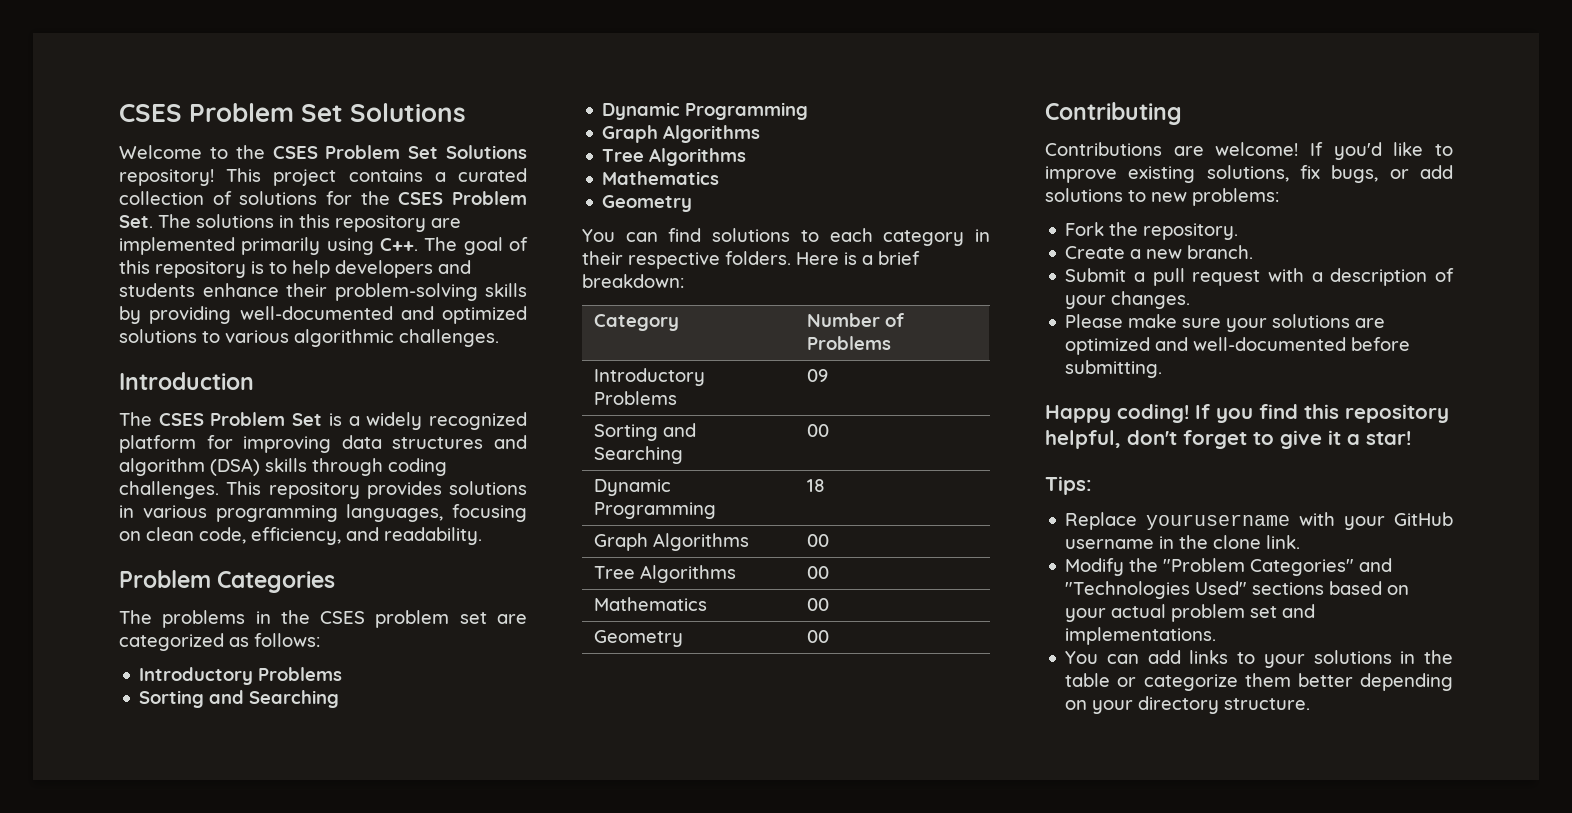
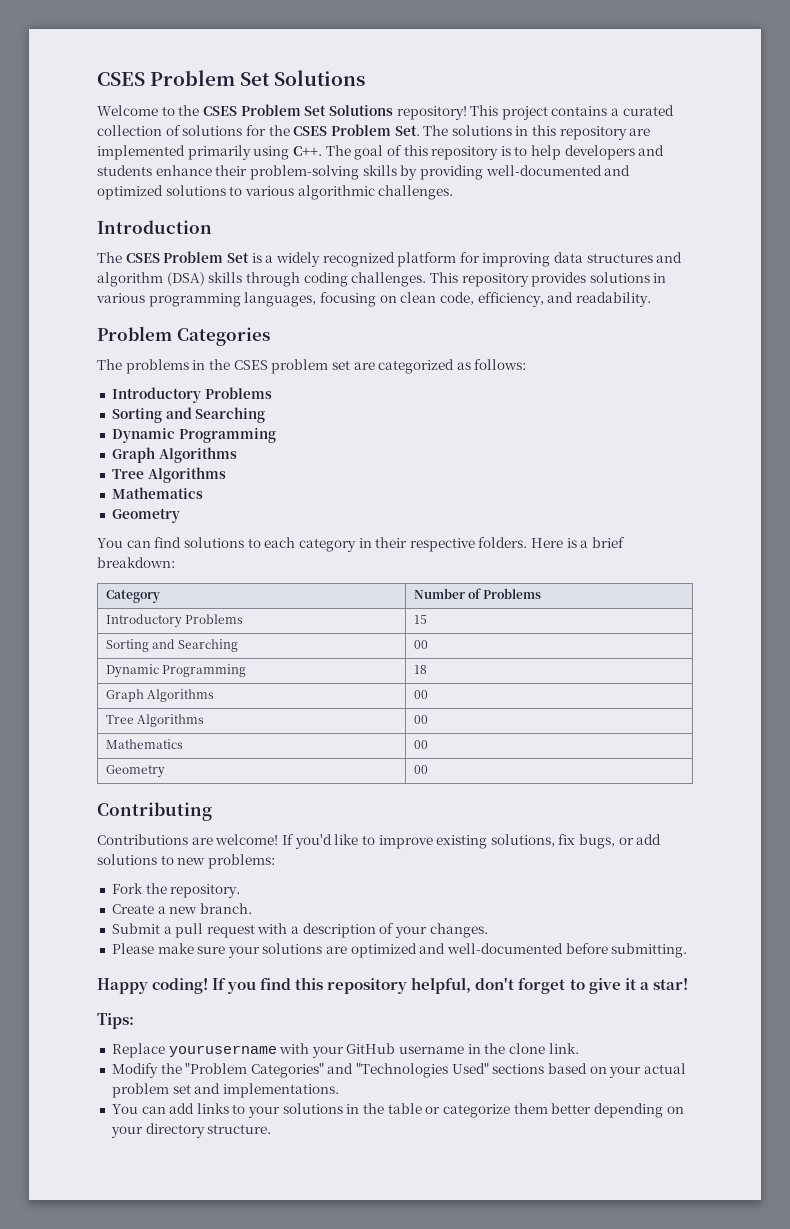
- Introductory Problems | 09
+ Introductory Problems | 15

